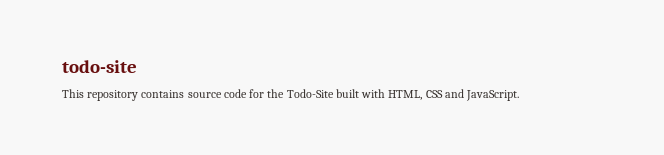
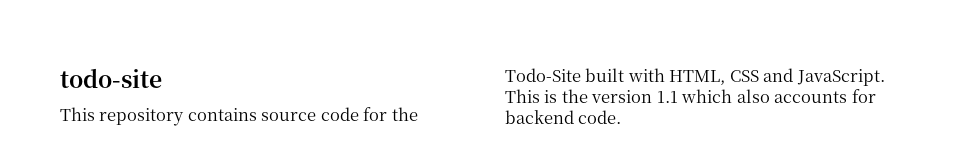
+ This is the version 1.1 which also accounts for backend code.

